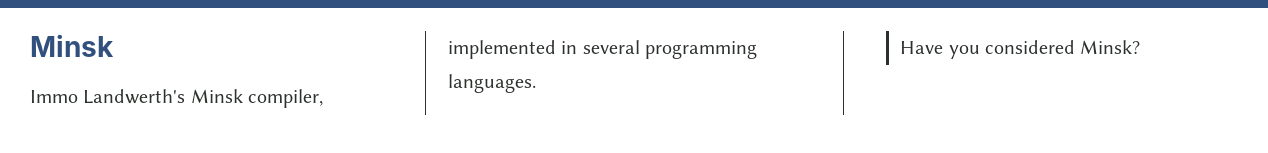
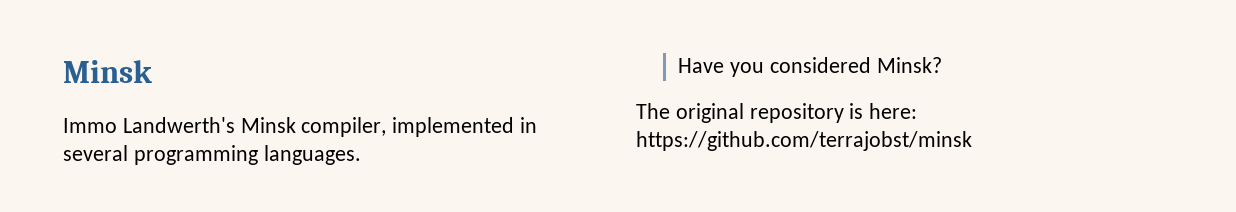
+ The original repository is here: https://github.com/terrajobst/minsk

